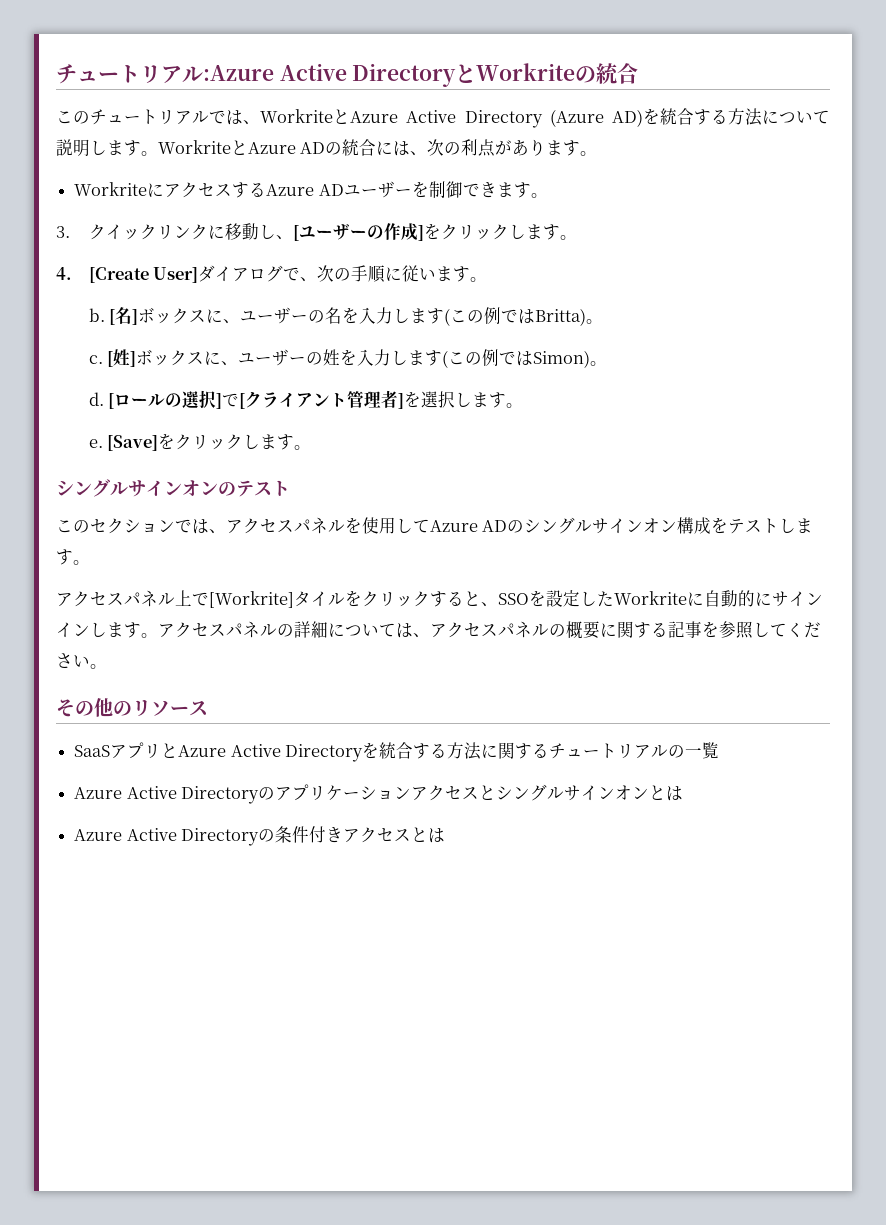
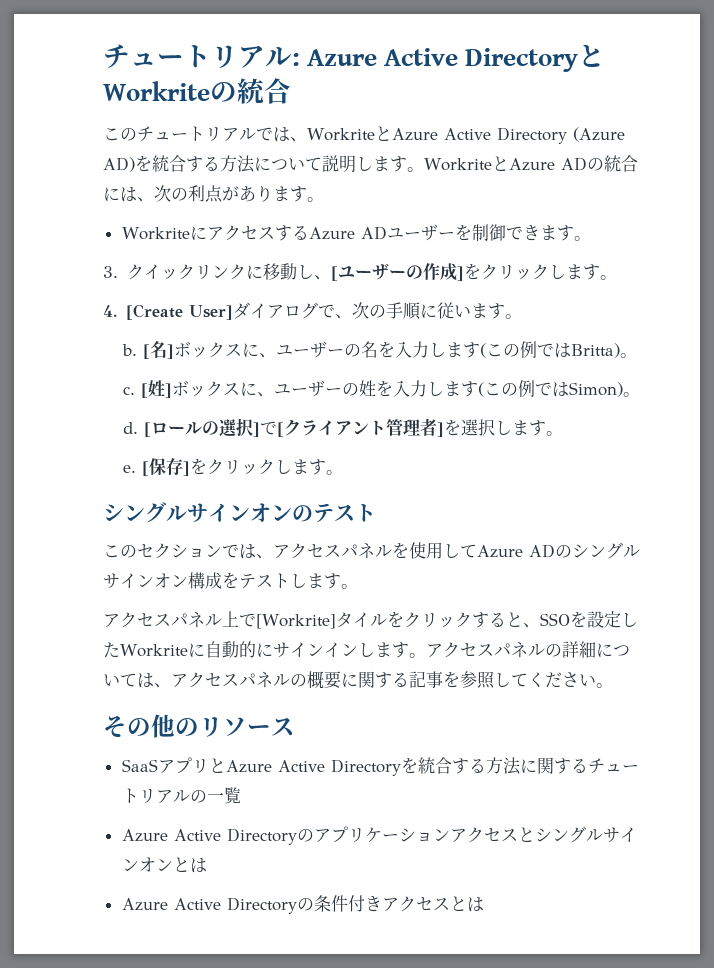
- チュートリアル:Azure Active DirectoryとWorkriteの統合
+ チュートリアル: Azure Active DirectoryとWorkriteの統合
- [Save]をクリックします。
+ [保存]をクリックします。

